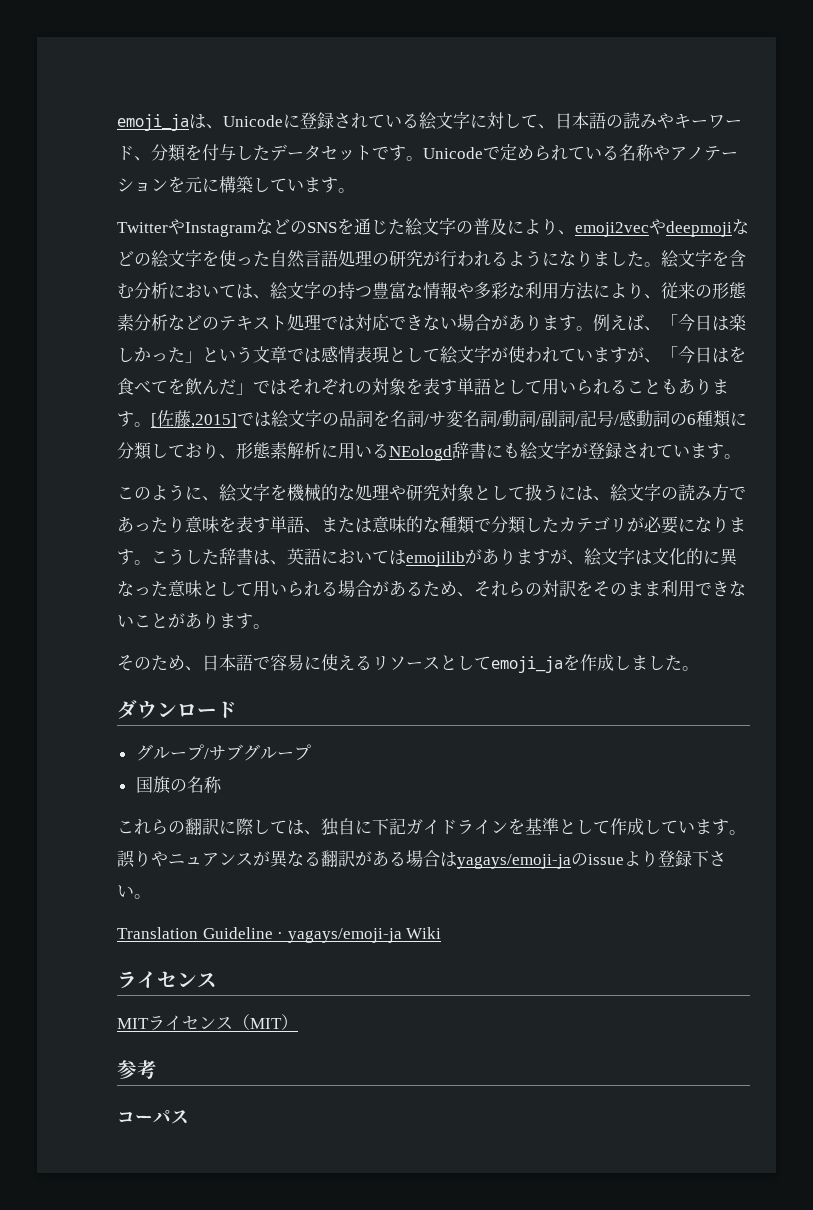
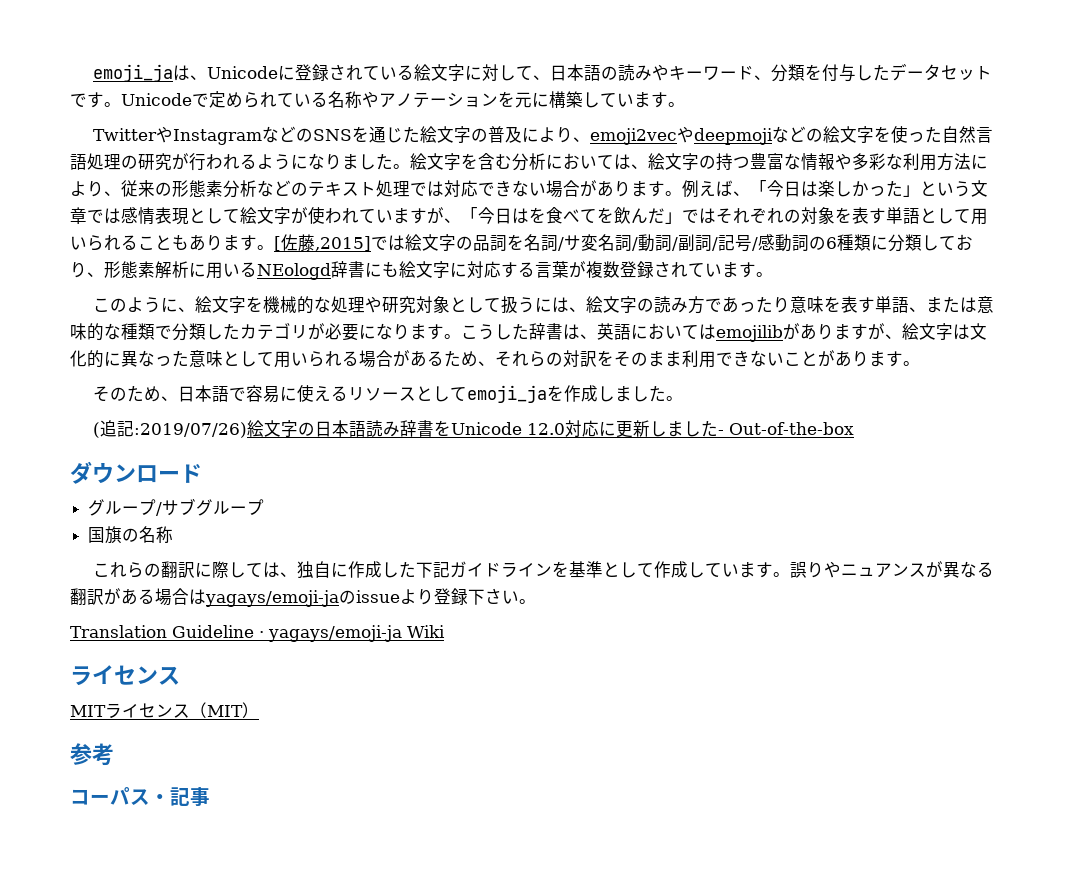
- [佐藤,2015]では絵文字の品詞を名詞/サ変名詞/動詞/副詞/記号/感動詞の6種類に分類しており、形態素解析に用いるNEologd辞書にも絵文字が登録されています。
+ [佐藤,2015]では絵文字の品詞を名詞/サ変名詞/動詞/副詞/記号/感動詞の6種類に分類しており、形態素解析に用いるNEologd辞書にも絵文字に対応する言葉が複数登録されています。
+ (追記:2019/07/26)絵文字の日本語読み辞書をUnicode 12.0対応に更新しました- Out-of-the-box
- これらの翻訳に際しては、独自に下記ガイドラインを基準として作成しています。
+ これらの翻訳に際しては、独自に作成した下記ガイドラインを基準として作成しています。
- コーパス
+ コーパス・記事

